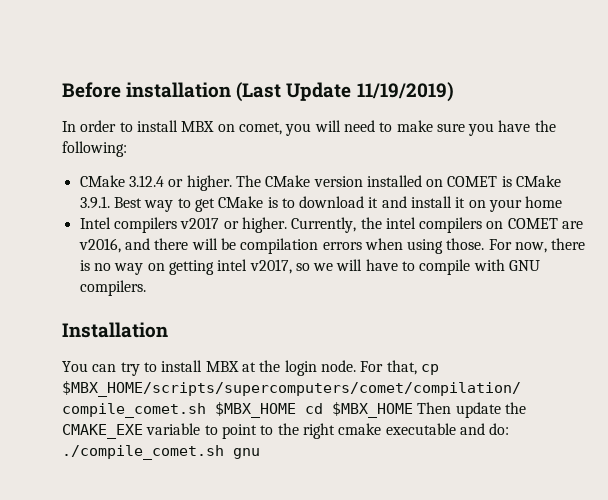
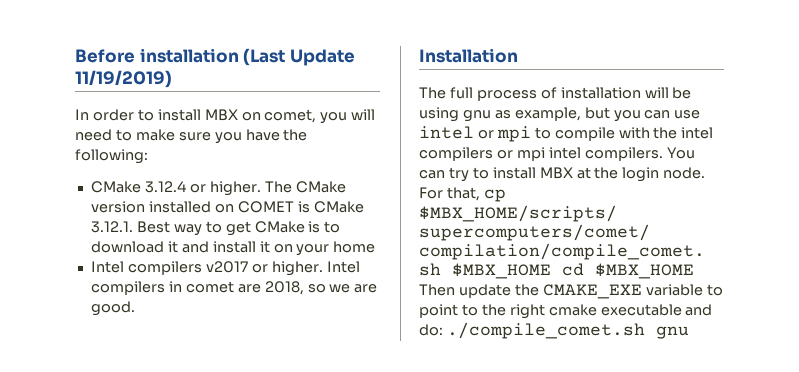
- The CMake version installed on COMET is CMake 3.9.1. Best way to get CMake is to download it and install it on your home
+ The CMake version installed on COMET is CMake 3.12.1. Best way to get CMake is to download it and install it on your home
- Currently, the intel compilers on COMET are v2016, and there will be compilation errors when using those. For now, there is no way on getting intel v2017, so we will have to compile with GNU compilers.
+ Intel compilers in comet are 2018, so we are good.
  Installation
- You can try to install MBX at the login node.
+ The full process of installation will be using gnu as example, but you can use intel or mpi to compile with the intel compilers or mpi intel compilers. You can try to install MBX at the login node.

